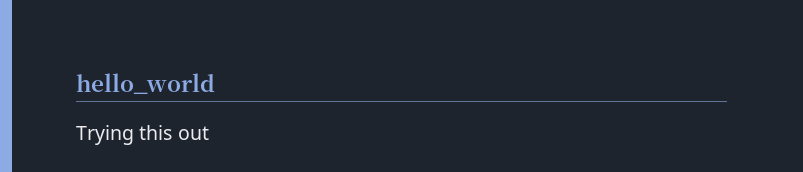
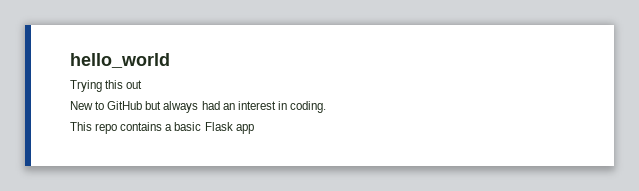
+ New to GitHub but always had an interest in coding.
+ This repo contains a basic Flask app

